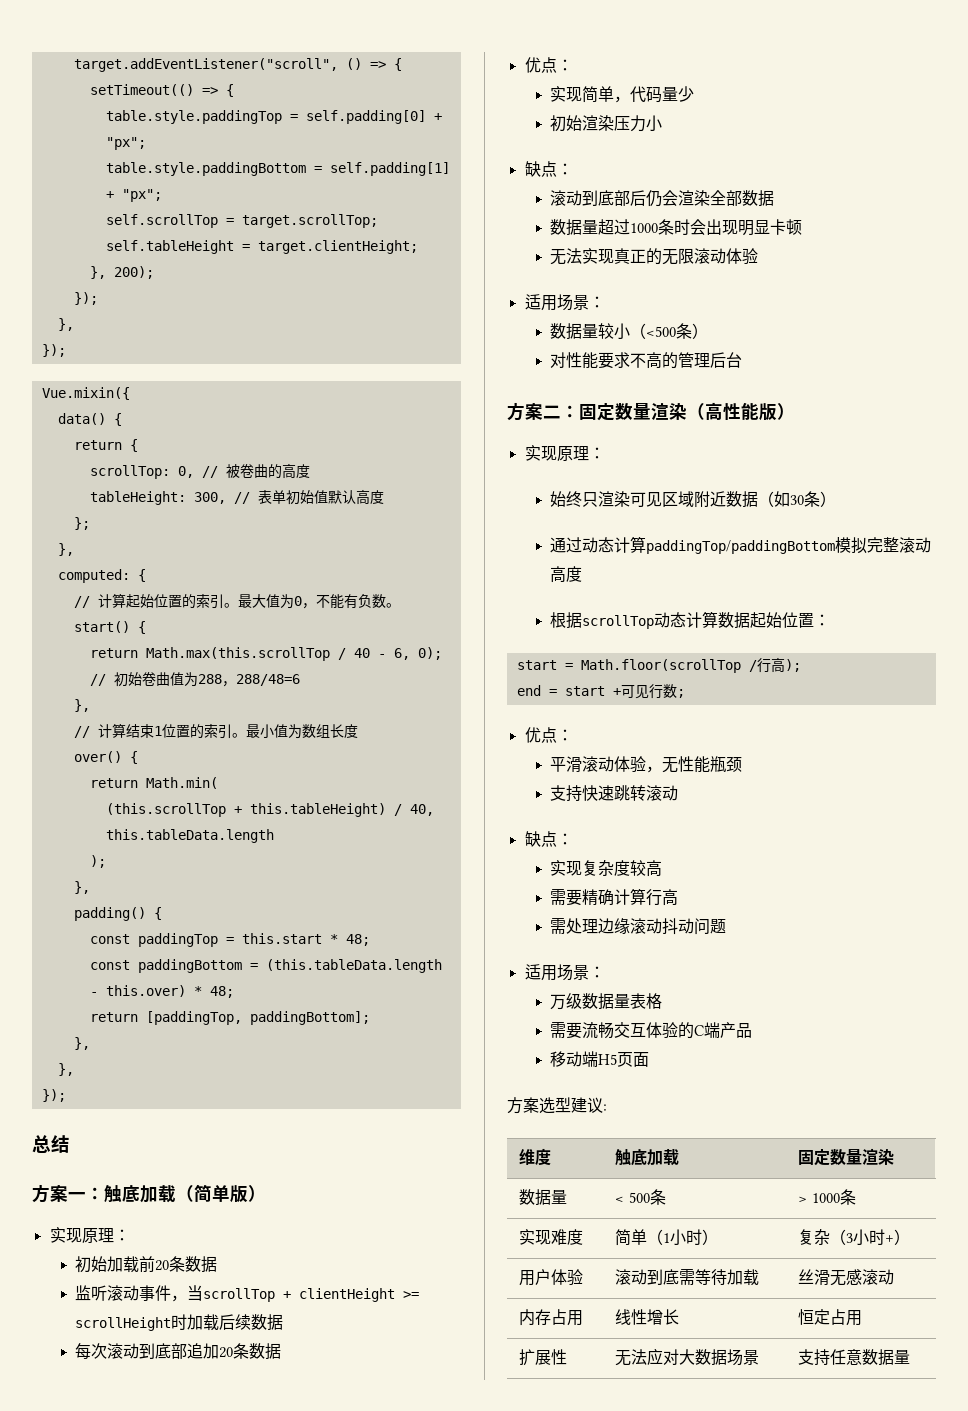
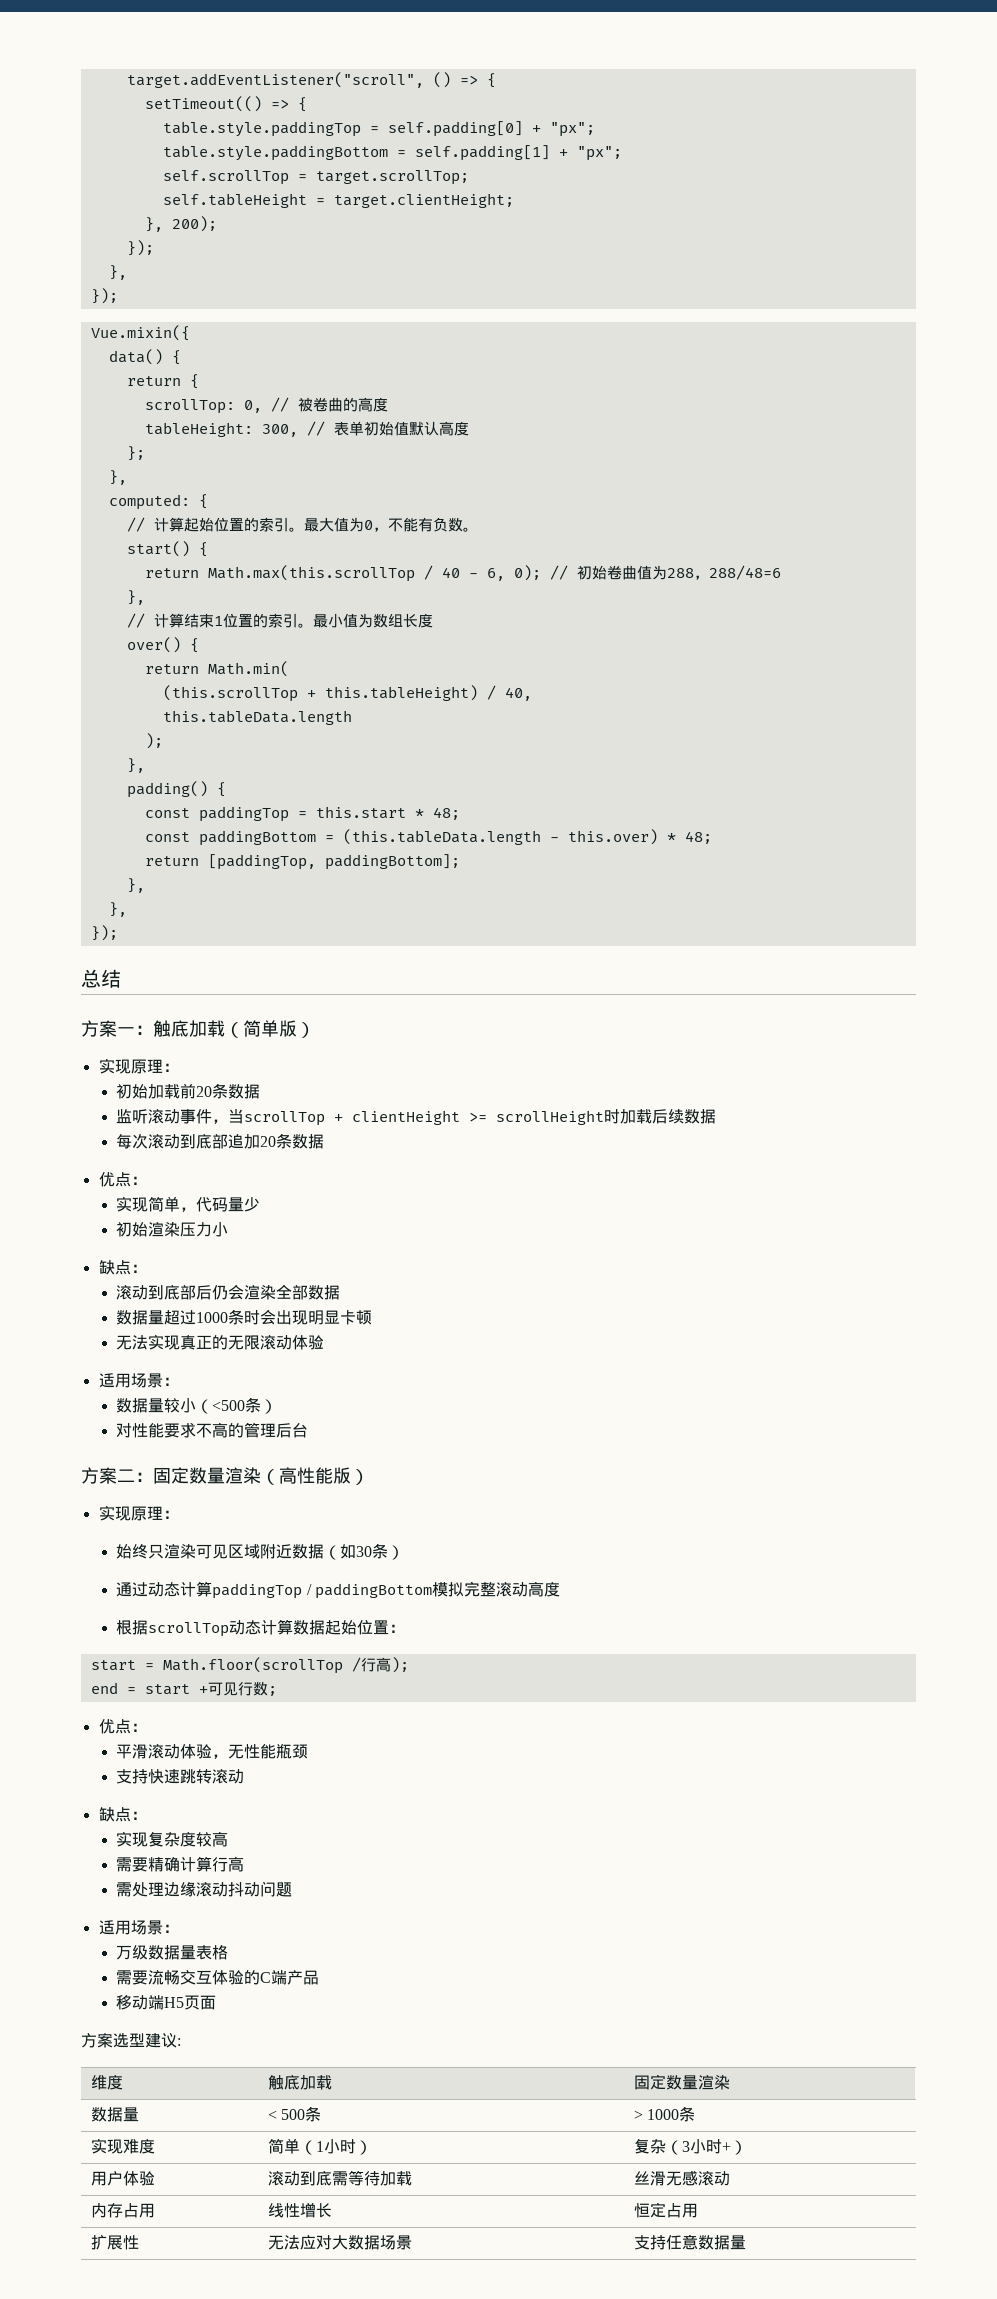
- 通过动态计算paddingTop/paddingBottom模拟完整滚动高度
+ 通过动态计算paddingTop / paddingBottom模拟完整滚动高度

